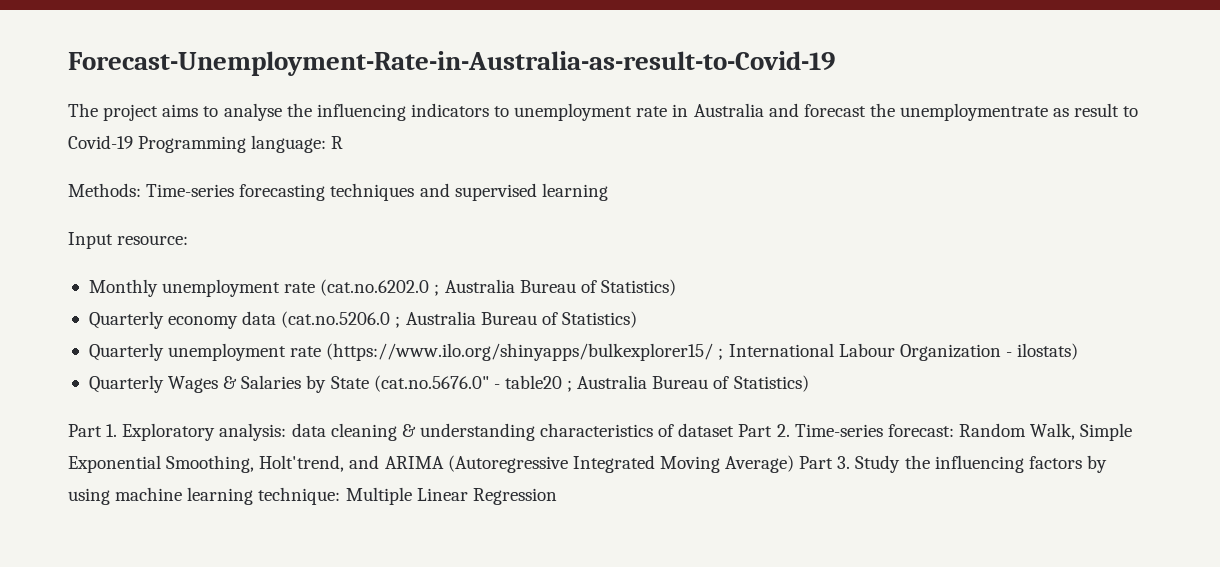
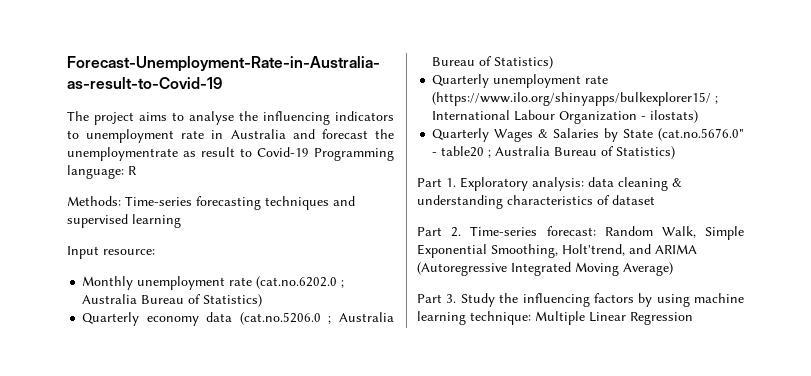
- Part 1. Exploratory analysis: data cleaning & understanding characteristics of dataset Part 2. Time-series forecast: Random Walk, Simple Exponential Smoothing, Holt'trend, and ARIMA (Autoregressive Integrated Moving Average) Part 3. Study the influencing factors by using machine learning technique: Multiple Linear Regression
+ Part 1. Exploratory analysis: data cleaning & understanding characteristics of dataset
+ Part 2. Time-series forecast: Random Walk, Simple Exponential Smoothing, Holt'trend, and ARIMA (Autoregressive Integrated Moving Average)
+ Part 3. Study the influencing factors by using machine learning technique: Multiple Linear Regression

